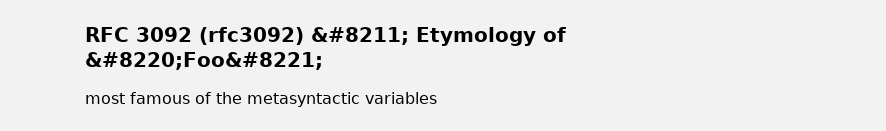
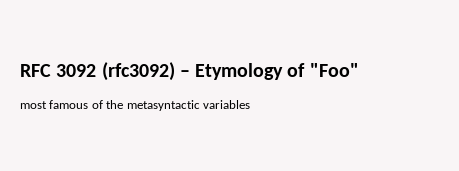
- RFC 3092 (rfc3092) &#8211; Etymology of &#8220;Foo&#8221;
+ RFC 3092 (rfc3092) – Etymology of "Foo"

